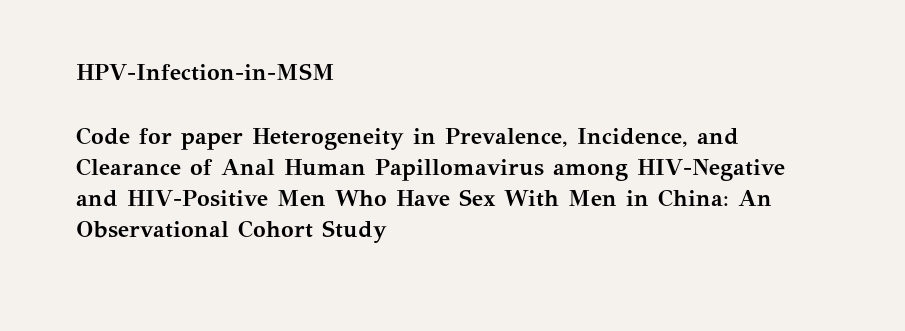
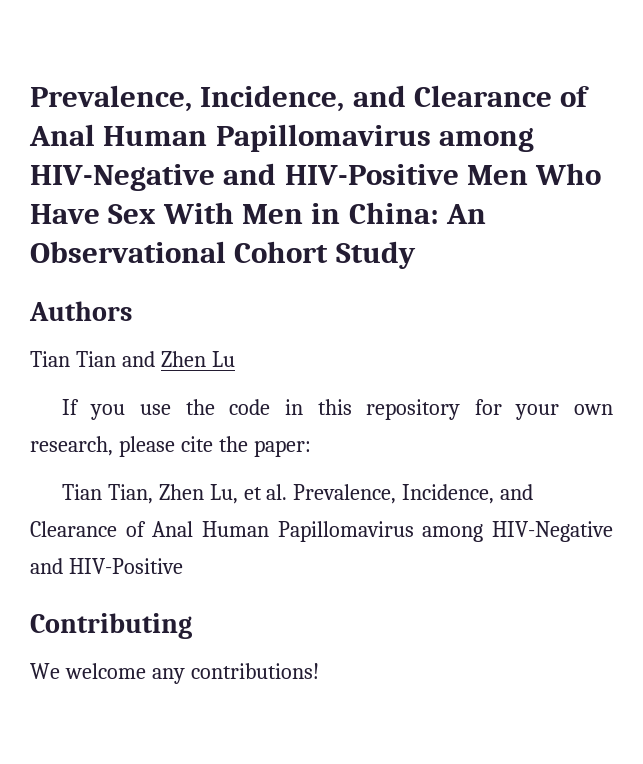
- HPV-Infection-in-MSM
- Code for paper Heterogeneity in Prevalence, Incidence, and Clearance of Anal Human Papillomavirus among HIV-Negative and HIV-Positive Men Who Have Sex With Men in China: An Observational Cohort Study
+ Prevalence, Incidence, and Clearance of Anal Human Papillomavirus among HIV-Negative and HIV-Positive Men Who Have Sex With Men in China: An Observational Cohort Study
+ Authors
+ Tian Tian and Zhen Lu
+ If you use the code in this repository for your own research, please cite the paper:
+ Tian Tian, Zhen Lu, et al. Prevalence, Incidence, and Clearance of Anal Human Papillomavirus among HIV-Negative and HIV-Positive
+ Contributing
+ We welcome any contributions!

